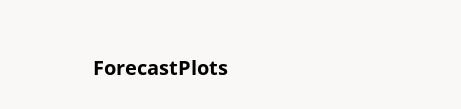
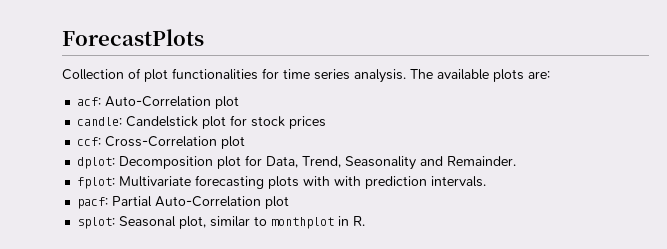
+ Collection of plot functionalities for time series analysis. The available plots are:
+ acf: Auto-Correlation plot
+ candle: Candelstick plot for stock prices
+ ccf: Cross-Correlation plot
+ dplot: Decomposition plot for Data, Trend, Seasonality and Remainder.
+ fplot: Multivariate forecasting plots with with prediction intervals.
+ pacf: Partial Auto-Correlation plot
+ splot: Seasonal plot, similar to monthplot in R.

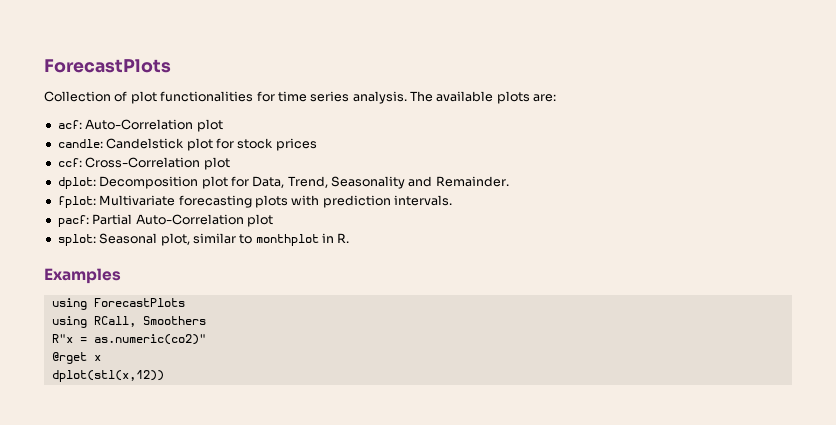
- fplot: Multivariate forecasting plots with with prediction intervals.
+ fplot: Multivariate forecasting plots with prediction intervals.
+ Examples
+ using ForecastPlots
+ using RCall, Smoothers
+ R"x = as.numeric(co2)"
+ @rget x
+ dplot(stl(x,12))

